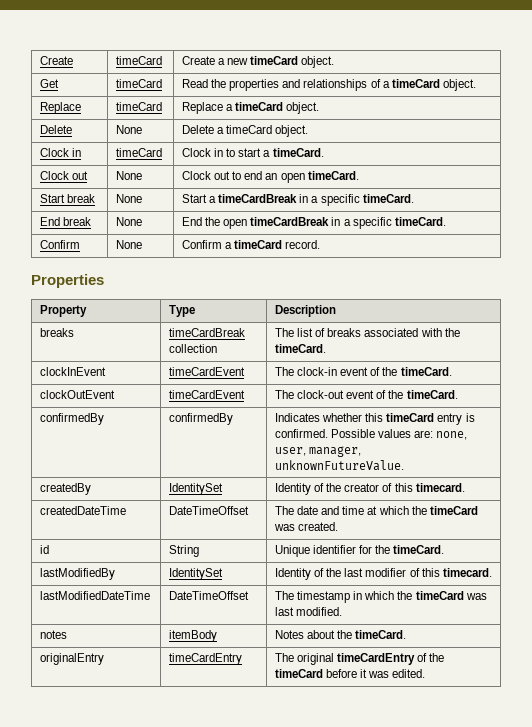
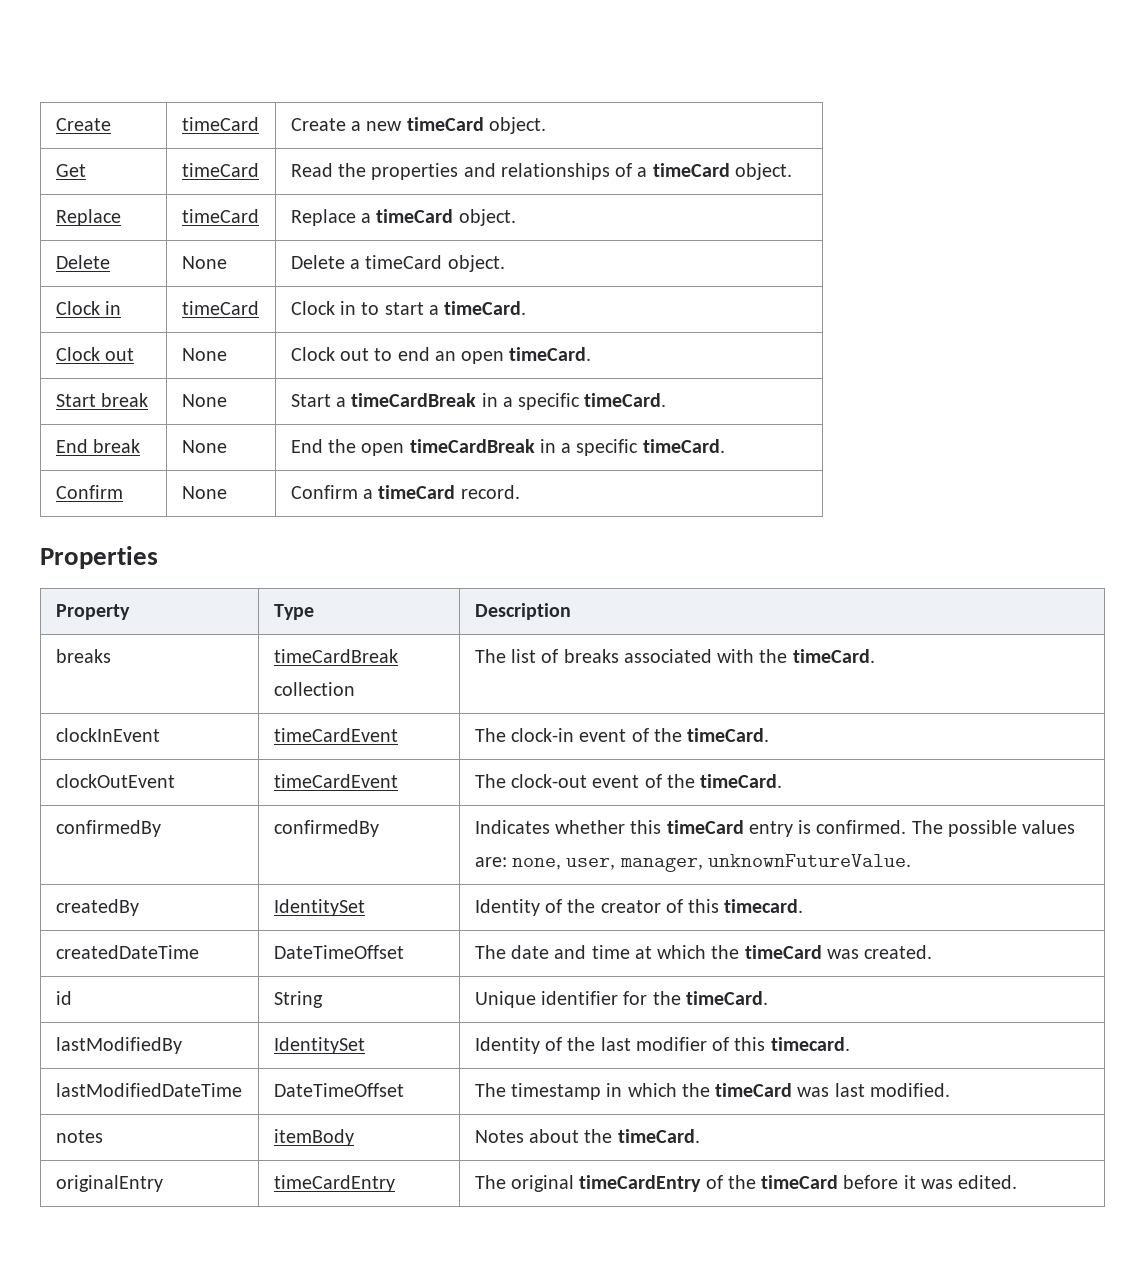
- confirmedBy | confirmedBy | Indicates whether this timeCard entry is confirmed. Possible values are: none, user, manager, unknownFutureValue.
+ confirmedBy | confirmedBy | Indicates whether this timeCard entry is confirmed. The possible values are: none, user, manager, unknownFutureValue.

